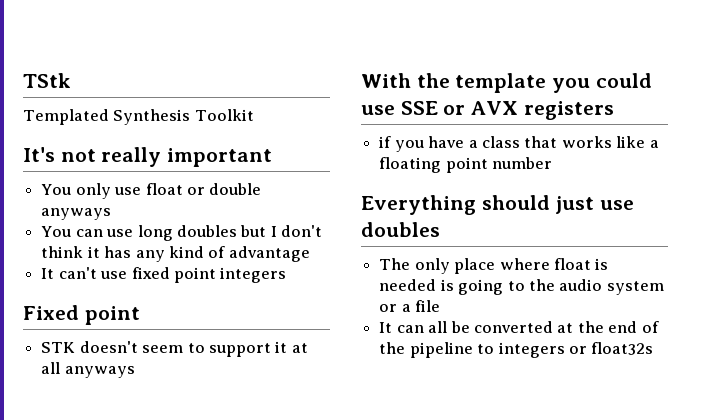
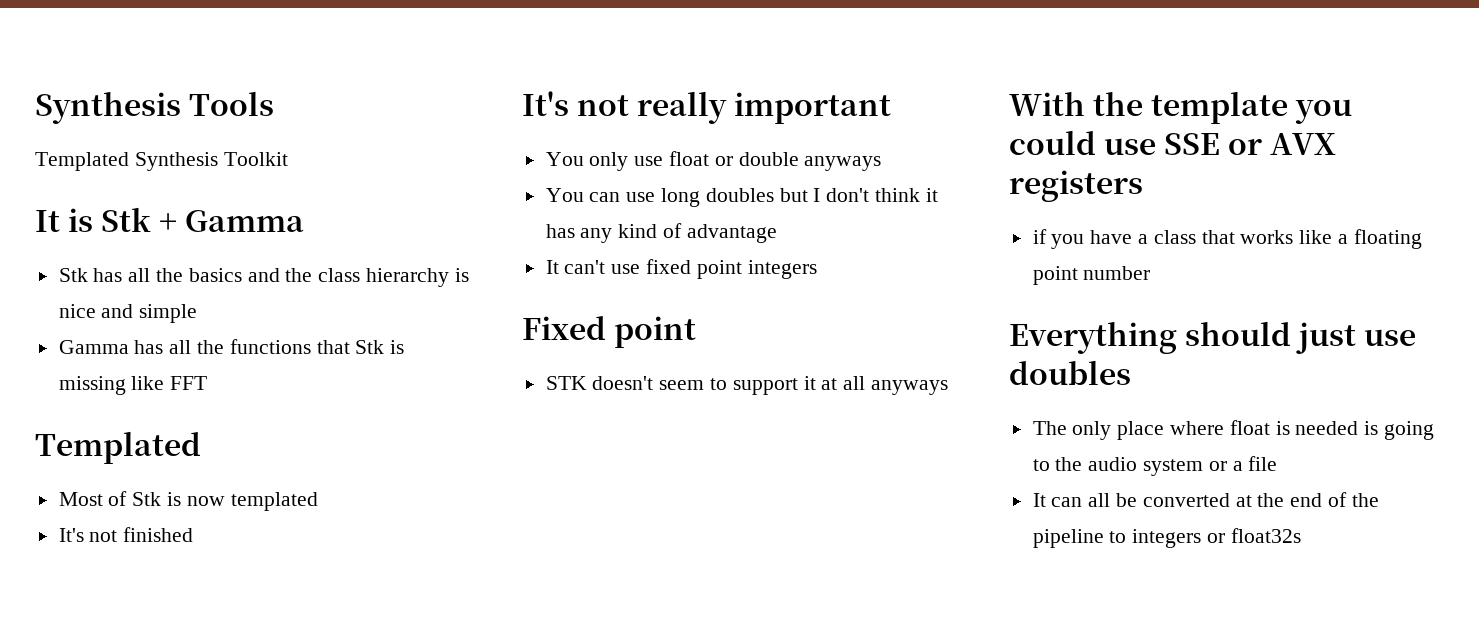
- TStk
+ Synthesis Tools
+ It is Stk + Gamma
+ Stk has all the basics and the class hierarchy is nice and simple
+ Gamma has all the functions that Stk is missing like FFT
+ Templated
+ Most of Stk is now templated
+ It's not finished

